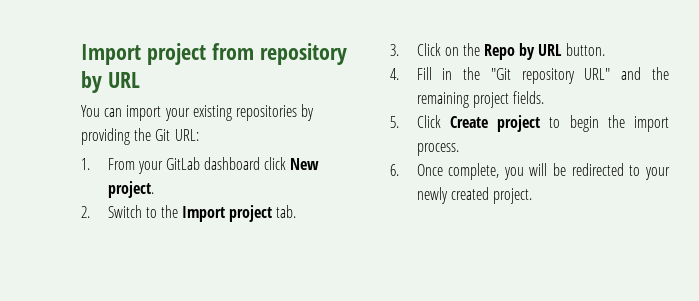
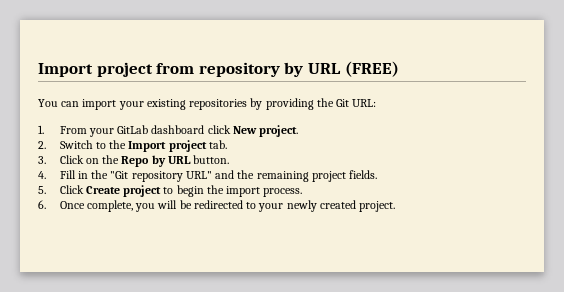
- Import project from repository by URL
+ Import project from repository by URL (FREE)

